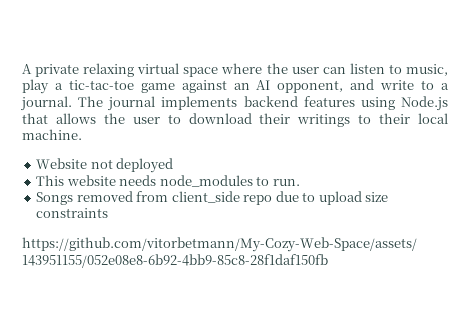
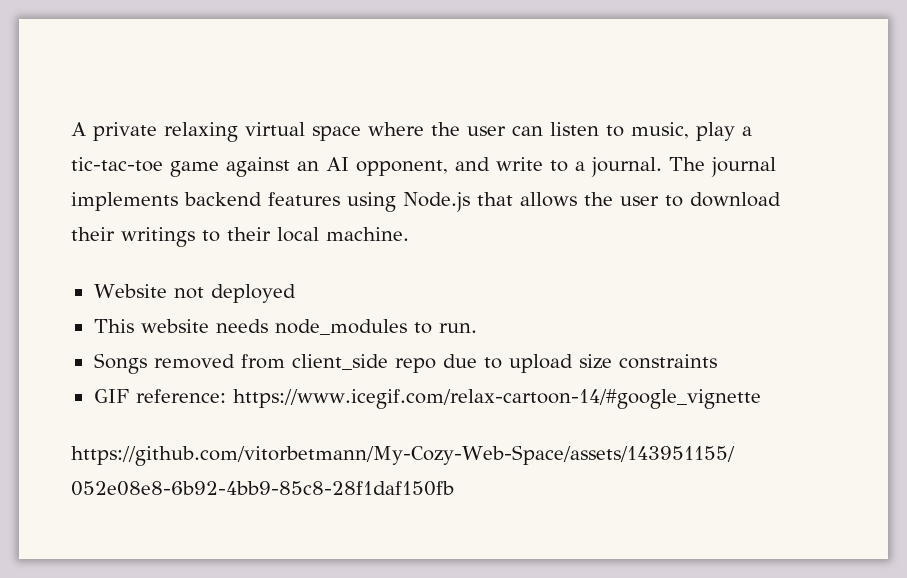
+ GIF reference: https://www.icegif.com/relax-cartoon-14/#google_vignette

